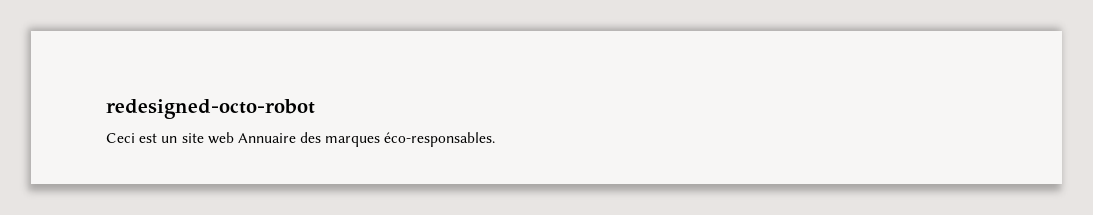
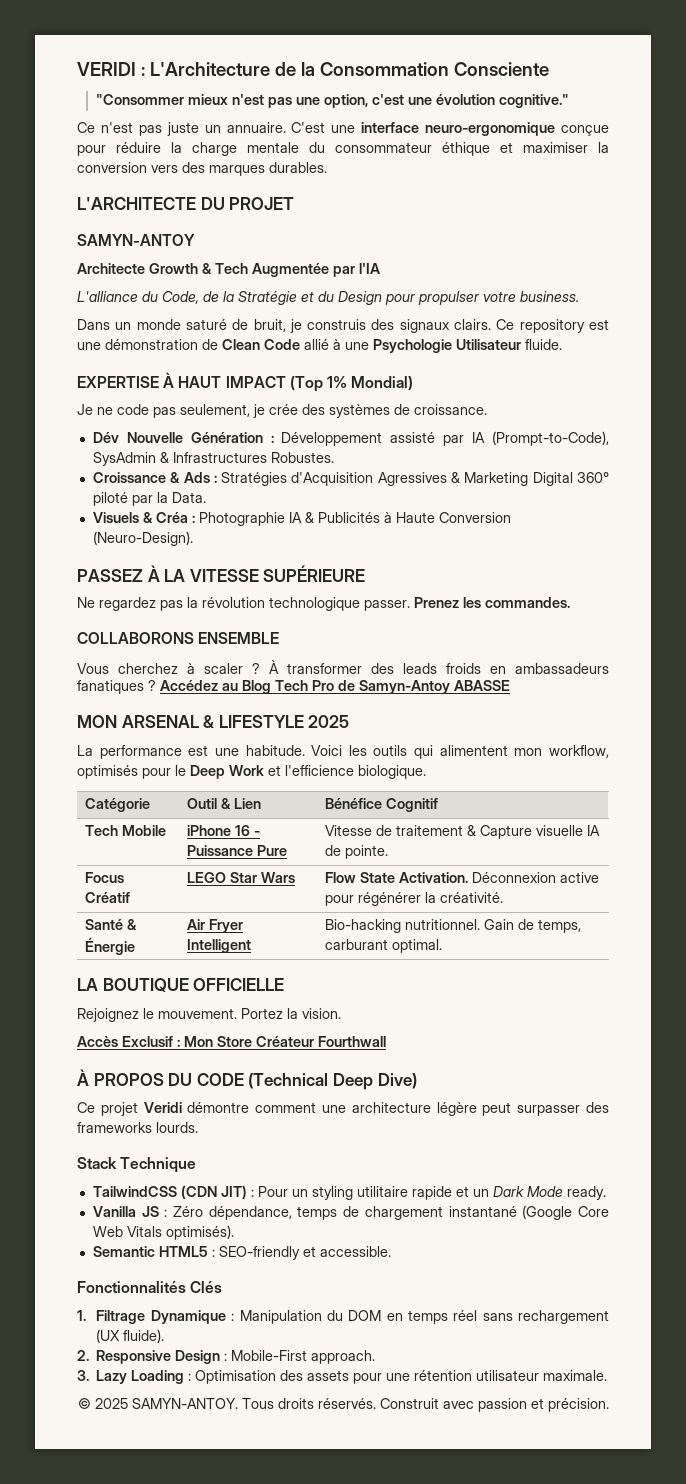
- redesigned-octo-robot
- Ceci est un site web Annuaire des marques éco-responsables.
+ VERIDI : L'Architecture de la Consommation Consciente
+ "Consommer mieux n'est pas une option, c'est une évolution cognitive."
+ Ce n'est pas juste un annuaire. C'est une interface neuro-ergonomique conçue pour réduire la charge mentale du consommateur éthique et maximiser la conversion vers des marques durables.
+ L'ARCHITECTE DU PROJET
+ SAMYN-ANTOY
+ Architecte Growth & Tech Augmentée par l'IA
+ L'alliance du Code, de la Stratégie et du Design pour propulser votre business.
+ Dans un monde saturé de bruit, je construis des signaux clairs. Ce repository est une démonstration de Clean Code allié à une Psychologie Utilisateur fluide.
+ EXPERTISE À HAUT IMPACT (Top 1% Mondial)
+ Je ne code pas seulement, je crée des systèmes de croissance.
+ Dév Nouvelle Génération : Développement assisté par IA (Prompt-to-Code), SysAdmin & Infrastructures Robustes.
+ Croissance & Ads : Stratégies d'Acquisition Agressives & Marketing Digital 360° piloté par la Data.
+ Visuels & Créa : Photographie IA & Publicités à Haute Conversion (Neuro-Design).
+ PASSEZ À LA VITESSE SUPÉRIEURE
+ Ne regardez pas la révolution technologique passer. Prenez les commandes.
+ COLLABORONS ENSEMBLE
+ Vous cherchez à scaler ? À transformer des leads froids en ambassadeurs fanatiques ? Accédez au Blog Tech Pro de Samyn-Antoy ABASSE
+ MON ARSENAL & LIFESTYLE 2025
+ La performance est une habitude. Voici les outils qui alimentent mon workflow, optimisés pour le Deep Work et l'efficience biologique.
+ Catégorie | Outil & Lien | Bénéfice Cognitif
+ Tech Mobile | iPhone 16 - Puissance Pure | Vitesse de traitement & Capture visuelle IA de pointe.
+ Focus Créatif | LEGO Star Wars | Flow State Activation. Déconnexion active pour régénérer la créativité.
+ Santé & Énergie | Air Fryer Intelligent | Bio-hacking nutritionnel. Gain de temps, carburant optimal.
+ LA BOUTIQUE OFFICIELLE
+ Rejoignez le mouvement. Portez la vision.
+ Accès Exclusif : Mon Store Créateur Fourthwall
+ À PROPOS DU CODE (Technical Deep Dive)
+ Ce projet Veridi démontre comment une architecture légère peut surpasser des frameworks lourds.
+ Stack Technique
+ TailwindCSS (CDN JIT) : Pour un styling utilitaire rapide et un Dark Mode ready.
+ Vanilla JS : Zéro dépendance, temps de chargement instantané (Google Core Web Vitals optimisés).
+ Semantic HTML5 : SEO-friendly et accessible.
+ Fonctionnalités Clés
+ 1. Filtrage Dynamique : Manipulation du DOM en temps réel sans rechargement (UX fluide).
+ 2. Responsive Design : Mobile-First approach.
+ 3. Lazy Loading : Optimisation des assets pour une rétention utilisateur maximale.
+ © 2025 SAMYN-ANTOY. Tous droits réservés. Construit avec passion et précision.

